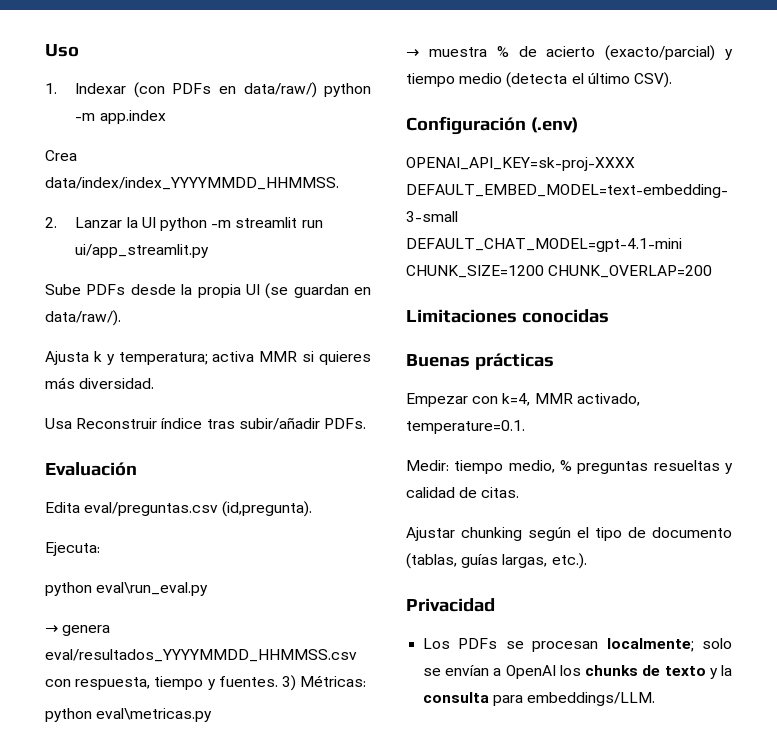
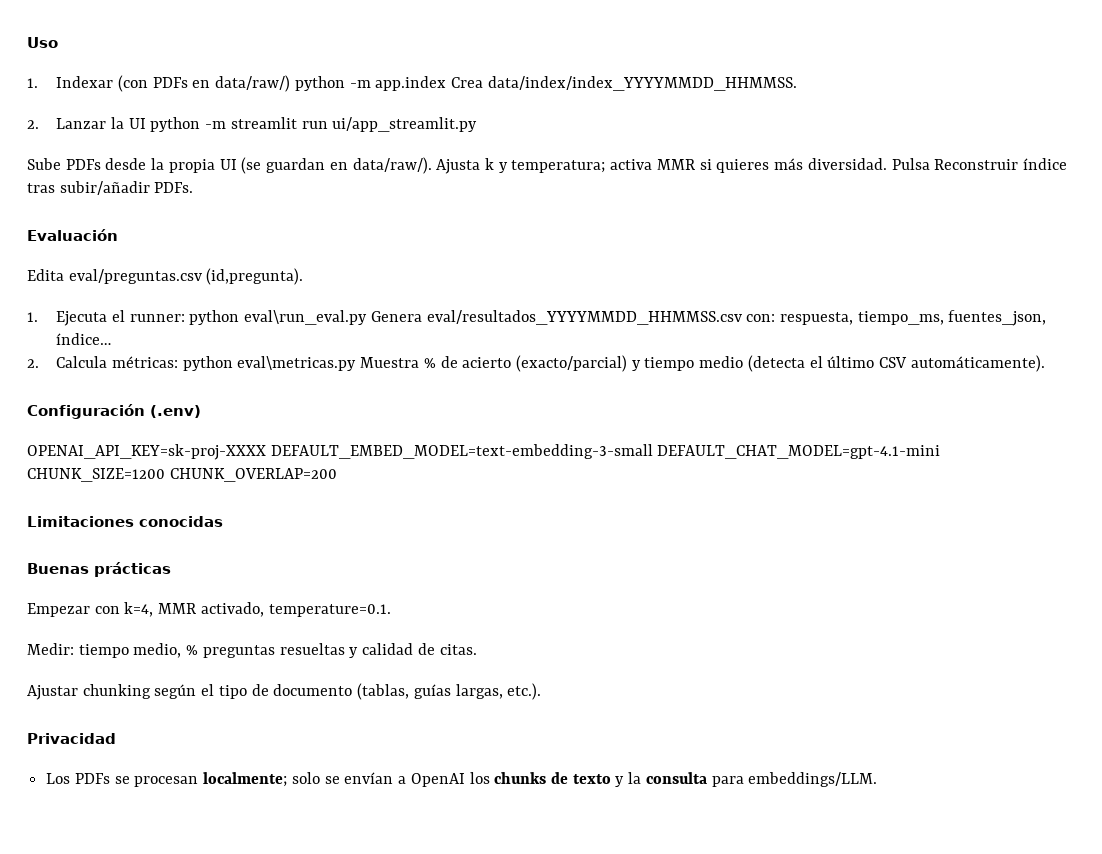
- 1. Indexar (con PDFs en data/raw/) python -m app.index
- Crea data/index/index_YYYYMMDD_HHMMSS.
+ 1. Indexar (con PDFs en data/raw/) python -m app.index Crea data/index/index_YYYYMMDD_HHMMSS.
- Sube PDFs desde la propia UI (se guardan en data/raw/).
- Ajusta k y temperatura; activa MMR si quieres más diversidad.
- Usa Reconstruir índice tras subir/añadir PDFs.
+ Sube PDFs desde la propia UI (se guardan en data/raw/). Ajusta k y temperatura; activa MMR si quieres más diversidad. Pulsa Reconstruir índice tras subir/añadir PDFs.
- Ejecuta:
- python eval\run_eval.py
- → genera eval/resultados_YYYYMMDD_HHMMSS.csv con respuesta, tiempo y fuentes. 3) Métricas:
- python eval\metricas.py
- → muestra % de acierto (exacto/parcial) y tiempo medio (detecta el último CSV).
+ 1. Ejecuta el runner: python eval\run_eval.py Genera eval/resultados_YYYYMMDD_HHMMSS.csv con: respuesta, tiempo_ms, fuentes_json, índice…
+ 2. Calcula métricas: python eval\metricas.py Muestra % de acierto (exacto/parcial) y tiempo medio (detecta el último CSV automáticamente).

